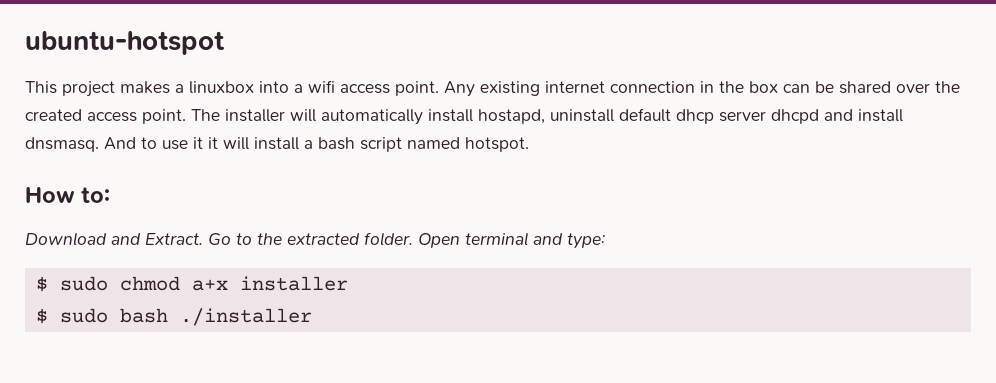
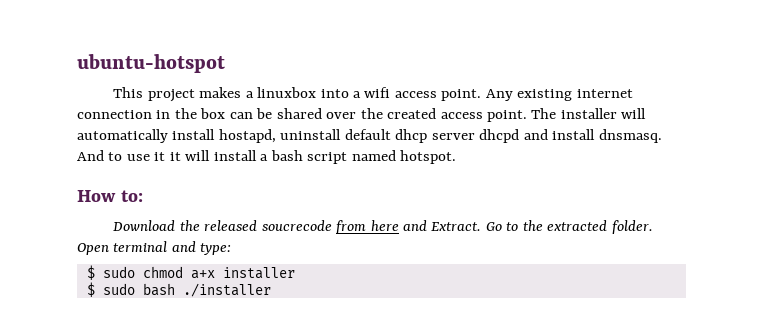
- Download and Extract.
+ Download the released soucrecode from here and Extract.

